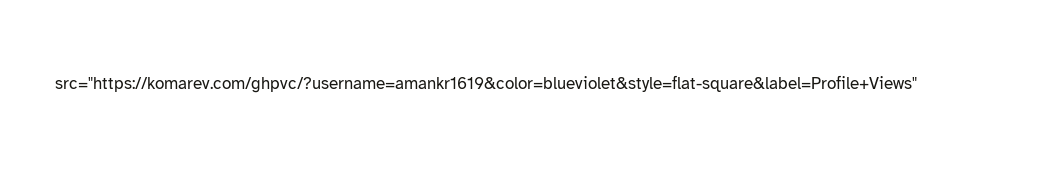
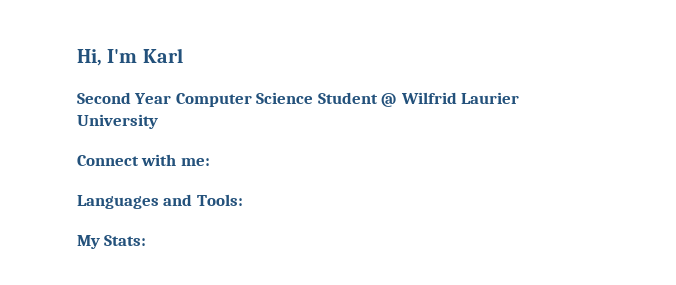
- src="https://komarev.com/ghpvc/?username=amankr1619&color=blueviolet&style=flat-square&label=Profile+Views"
+ Hi, I'm Karl
+ Second Year Computer Science Student @ Wilfrid Laurier University
+ Connect with me:
+ Languages and Tools:
+ My Stats:

